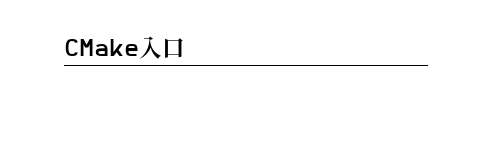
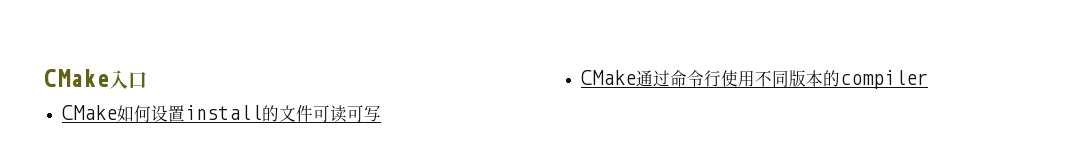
+ CMake如何设置install的文件可读可写
+ CMake通过命令行使用不同版本的compiler

